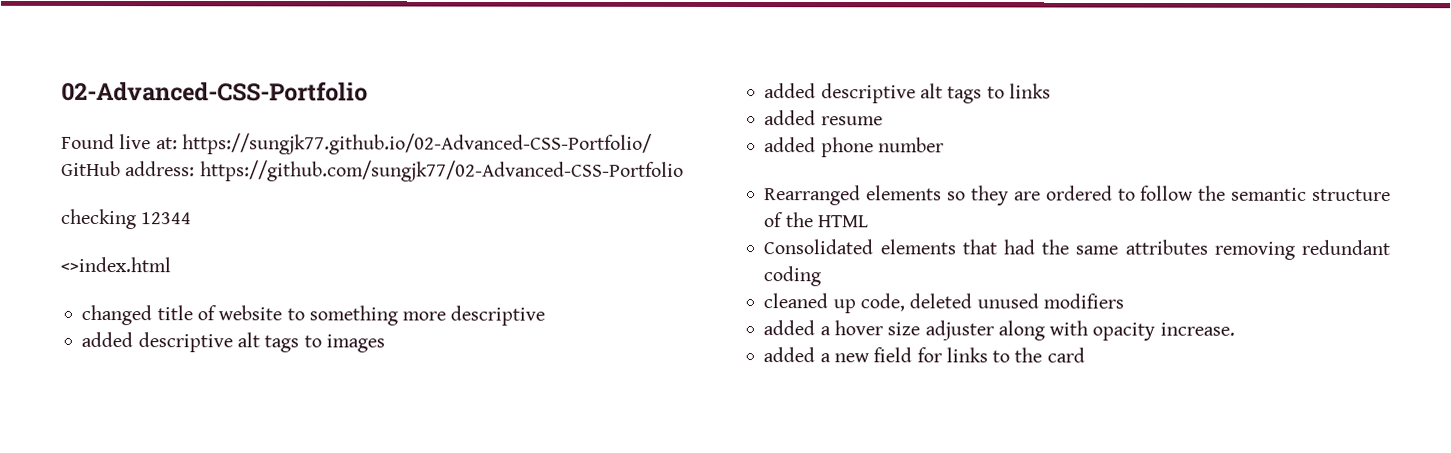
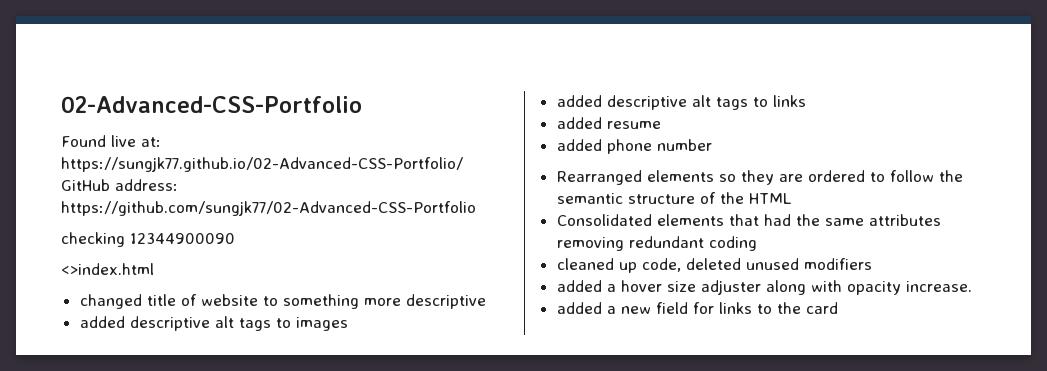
- checking 12344
+ checking 12344900090

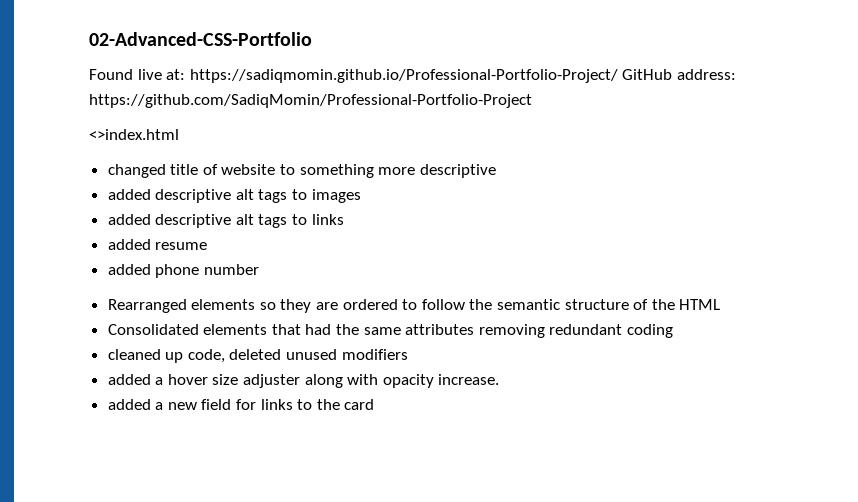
- Found live at: https://sungjk77.github.io/02-Advanced-CSS-Portfolio/ GitHub address: https://github.com/sungjk77/02-Advanced-CSS-Portfolio
- checking 12344900090
+ Found live at: https://sadiqmomin.github.io/Professional-Portfolio-Project/ GitHub address: https://github.com/SadiqMomin/Professional-Portfolio-Project

